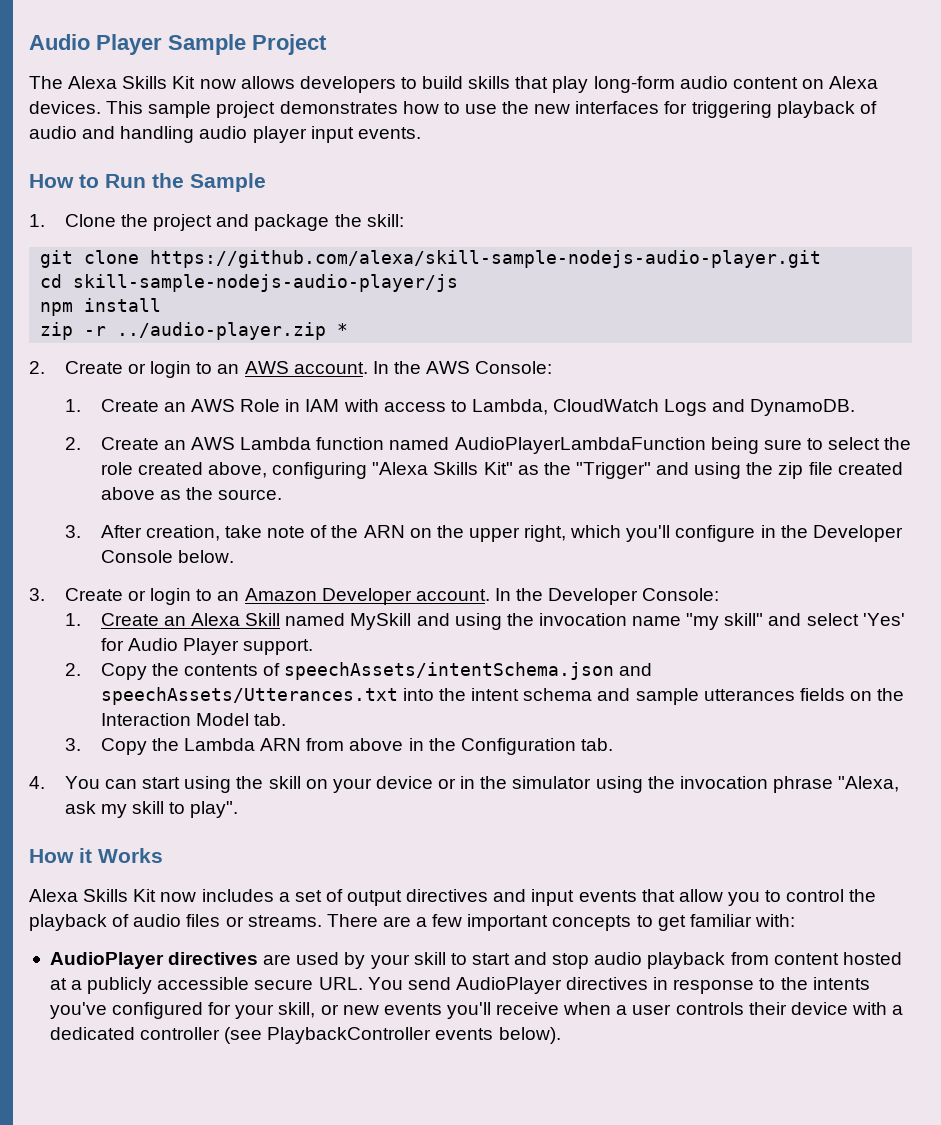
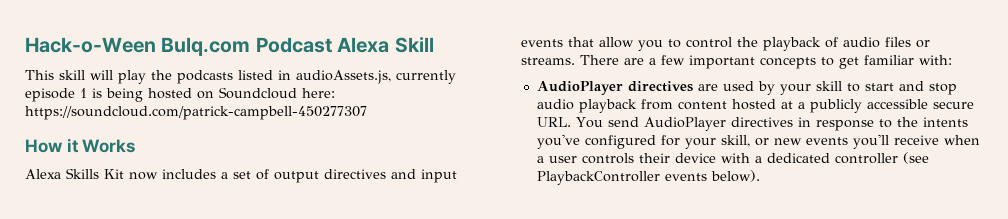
- Audio Player Sample Project
- The Alexa Skills Kit now allows developers to build skills that play long-form audio content on Alexa devices. This sample project demonstrates how to use the new interfaces for triggering playback of audio and handling audio player input events.
- How to Run the Sample
- 1. Clone the project and package the skill:
- git clone https://github.com/alexa/skill-sample-nodejs-audio-player.git
- cd skill-sample-nodejs-audio-player/js
- npm install
- zip -r ../audio-player.zip *
- 2. Create or login to an AWS account. In the AWS Console:
- 1. Create an AWS Role in IAM with access to Lambda, CloudWatch Logs and DynamoDB.
- 2. Create an AWS Lambda function named AudioPlayerLambdaFunction being sure to select the role created above, configuring "Alexa Skills Kit" as the "Trigger" and using the zip file created above as the source.
- 3. After creation, take note of the ARN on the upper right, which you'll configure in the Developer Console below.
- 3. Create or login to an Amazon Developer account. In the Developer Console:
- 1. Create an Alexa Skill named MySkill and using the invocation name "my skill" and select 'Yes' for Audio Player support.
- 2. Copy the contents of speechAssets/intentSchema.json and speechAssets/Utterances.txt into the intent schema and sample utterances fields on the Interaction Model tab.
- 3. Copy the Lambda ARN from above in the Configuration tab.
- 4. You can start using the skill on your device or in the simulator using the invocation phrase "Alexa, ask my skill to play".
+ Hack-o-Ween Bulq.com Podcast Alexa Skill
+ This skill will play the podcasts listed in audioAssets.js, currently episode 1 is being hosted on Soundcloud here: https://soundcloud.com/patrick-campbell-450277307

